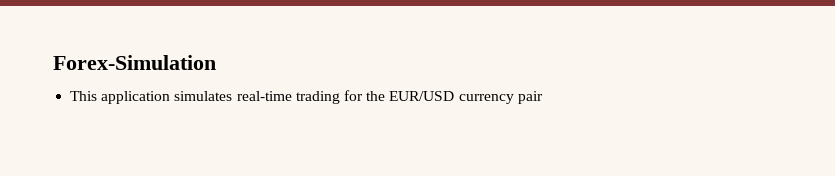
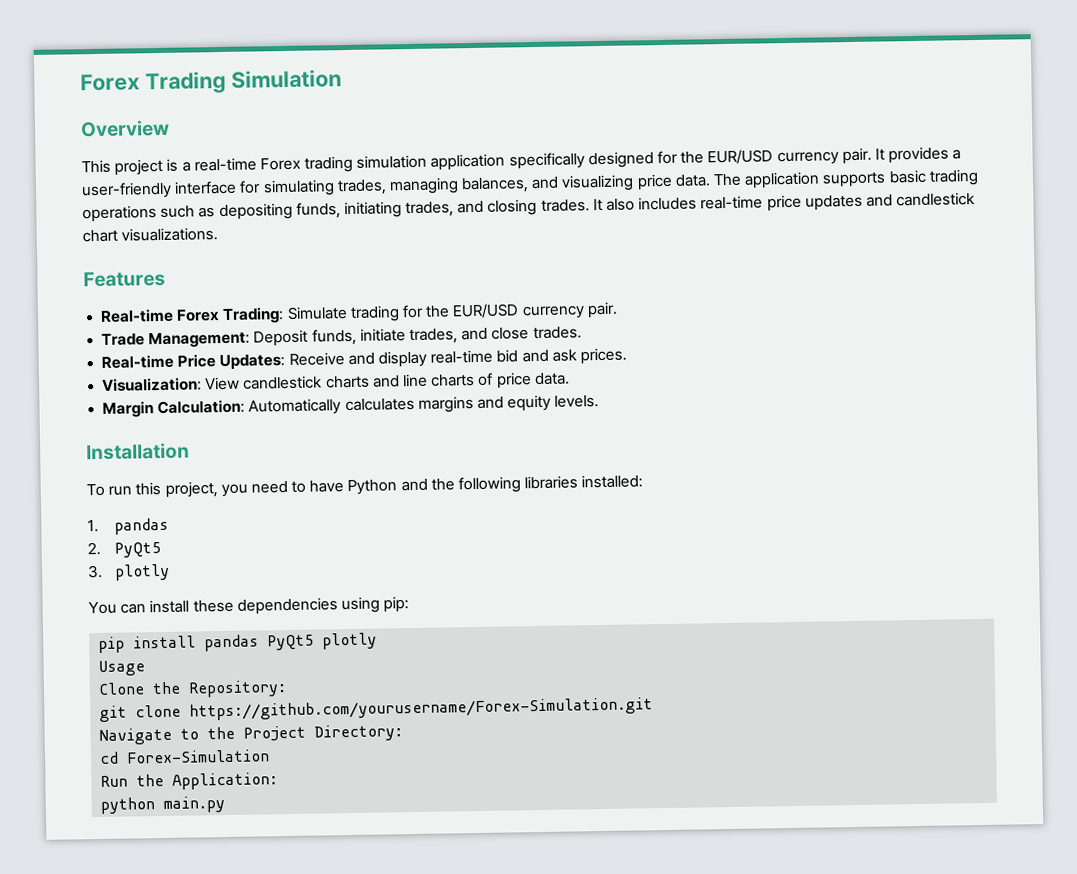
- Forex-Simulation
- This application simulates real-time trading for the EUR/USD currency pair
+ Forex Trading Simulation
+ Overview
+ This project is a real-time Forex trading simulation application specifically designed for the EUR/USD currency pair. It provides a user-friendly interface for simulating trades, managing balances, and visualizing price data. The application supports basic trading operations such as depositing funds, initiating trades, and closing trades. It also includes real-time price updates and candlestick chart visualizations.
+ Features
+ Real-time Forex Trading: Simulate trading for the EUR/USD currency pair.
+ Trade Management: Deposit funds, initiate trades, and close trades.
+ Real-time Price Updates: Receive and display real-time bid and ask prices.
+ Visualization: View candlestick charts and line charts of price data.
+ Margin Calculation: Automatically calculates margins and equity levels.
+ Installation
+ To run this project, you need to have Python and the following libraries installed:
+ 1. pandas
+ 2. PyQt5
+ 3. plotly
+ You can install these dependencies using pip:
+ pip install pandas PyQt5 plotly
+ Usage
+ Clone the Repository:
+ git clone https://github.com/yourusername/Forex-Simulation.git
+ Navigate to the Project Directory:
+ cd Forex-Simulation
+ Run the Application:
+ python main.py

